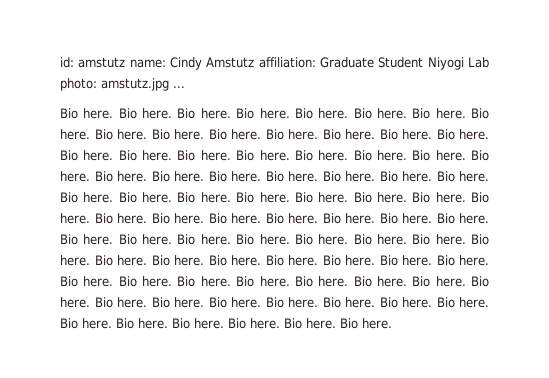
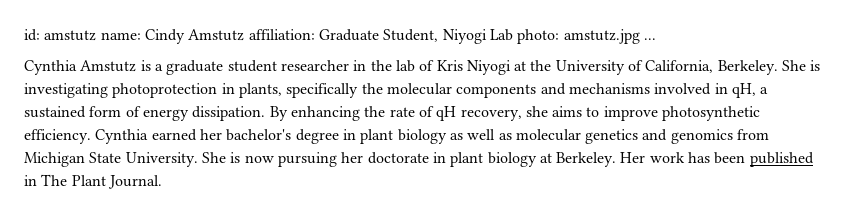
- id: amstutz name: Cindy Amstutz affiliation: Graduate Student Niyogi Lab photo: amstutz.jpg ...
+ id: amstutz name: Cindy Amstutz affiliation: Graduate Student, Niyogi Lab photo: amstutz.jpg ...
- Bio here. Bio here. Bio here. Bio here. Bio here. Bio here. Bio here. Bio here. Bio here. Bio here. Bio here. Bio here. Bio here. Bio here. Bio here. Bio here. Bio here. Bio here. Bio here. Bio here. Bio here. Bio here. Bio here. Bio here. Bio here. Bio here. Bio here. Bio here. Bio here. Bio here. Bio here. Bio here. Bio here. Bio here. Bio here. Bio here. Bio here. Bio here. Bio here. Bio here. Bio here. Bio here. Bio here. Bio here. Bio here. Bio here. Bio here. Bio here. Bio here. Bio here. Bio here. Bio here. Bio here. Bio here. Bio here. Bio here. Bio here. Bio here. Bio here. Bio here. Bio here. Bio here. Bio here. Bio here. Bio here. Bio here. Bio here. Bio here. Bio here. Bio here. Bio here. Bio here. Bio here. Bio here. Bio here. Bio here. Bio here. Bio here. Bio here. Bio here. Bio here.
+ Cynthia Amstutz is a graduate student researcher in the lab of Kris Niyogi at the University of California, Berkeley. She is investigating photoprotection in plants, specifically the molecular components and mechanisms involved in qH, a sustained form of energy dissipation. By enhancing the rate of qH recovery, she aims to improve photosynthetic efficiency. Cynthia earned her bachelor's degree in plant biology as well as molecular genetics and genomics from Michigan State University. She is now pursuing her doctorate in plant biology at Berkeley. Her work has been published in The Plant Journal.

